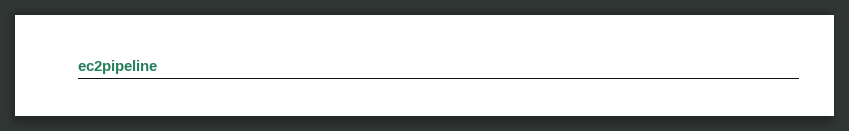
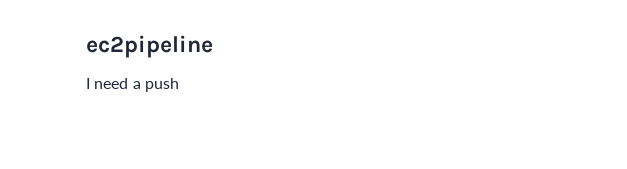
+ I need a push

